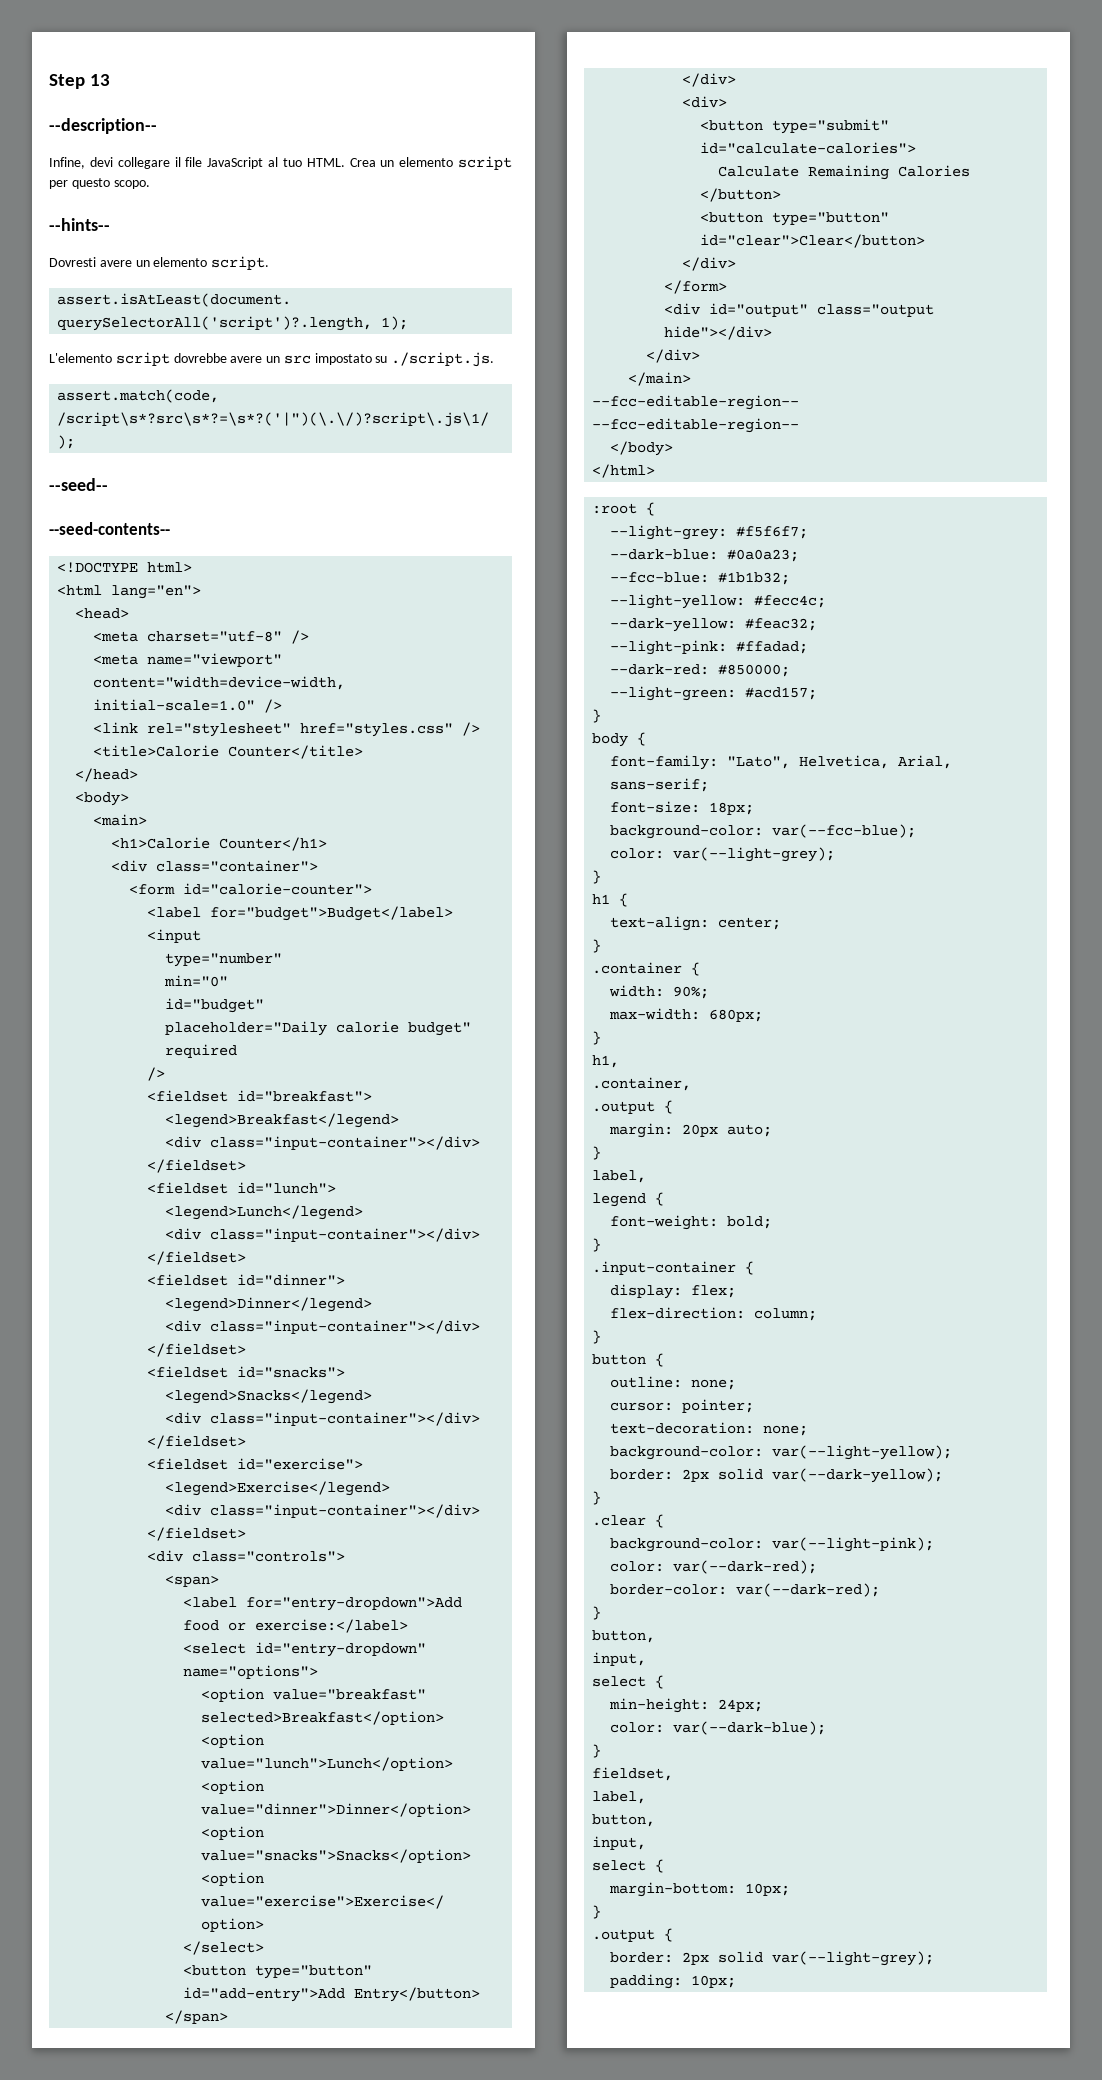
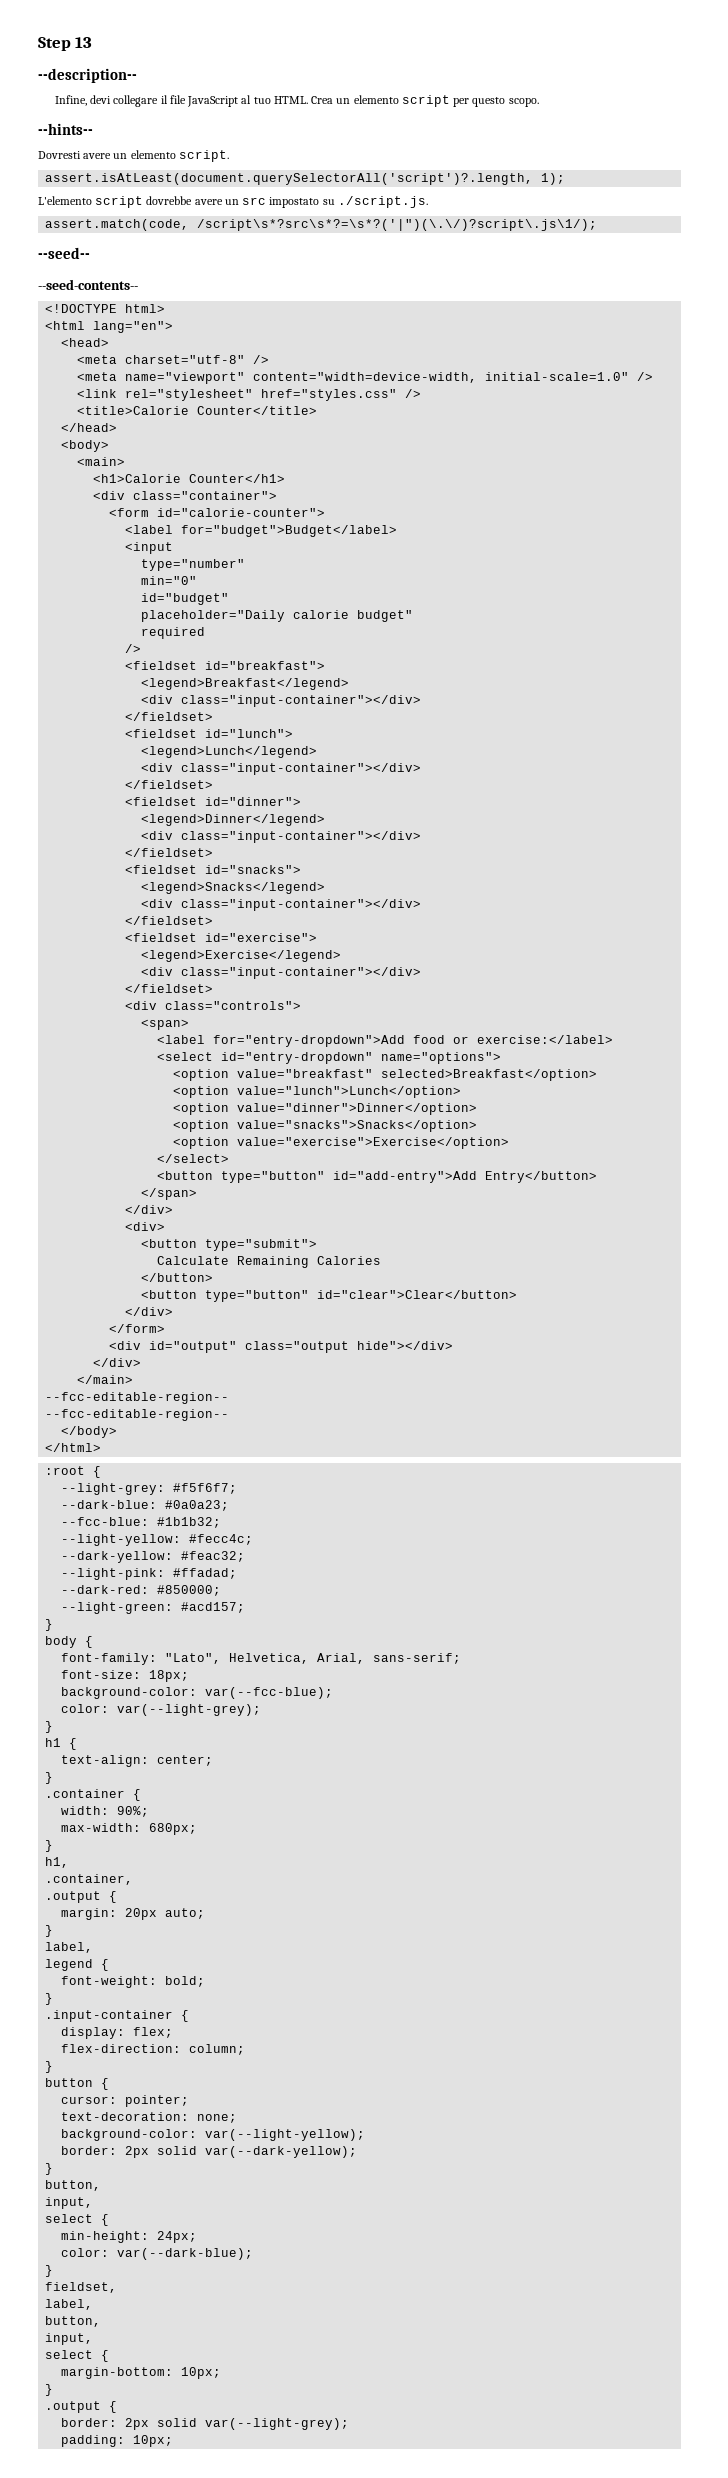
- <button type="submit" id="calculate-calories">
+ <button type="submit">
- outline: none;
- .clear {
- background-color: var(--light-pink);
- color: var(--dark-red);
- border-color: var(--dark-red);
- }

